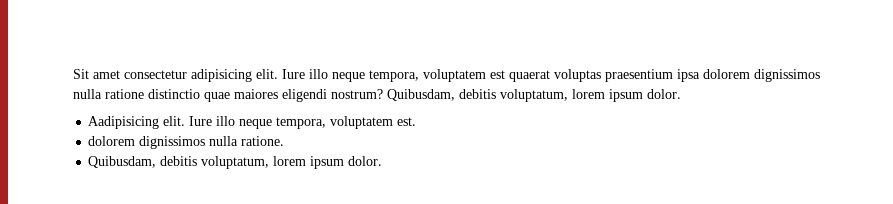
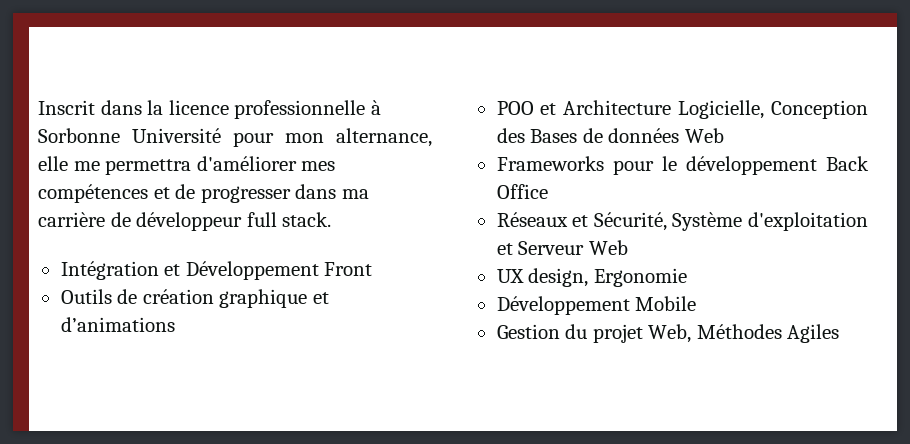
- Sit amet consectetur adipisicing elit. Iure illo neque tempora, voluptatem est quaerat voluptas praesentium ipsa dolorem dignissimos nulla ratione distinctio quae maiores eligendi nostrum? Quibusdam, debitis voluptatum, lorem ipsum dolor.
- Aadipisicing elit. Iure illo neque tempora, voluptatem est.
- dolorem dignissimos nulla ratione.
- Quibusdam, debitis voluptatum, lorem ipsum dolor.
+ Inscrit dans la licence professionnelle à Sorbonne Université pour mon alternance, elle me permettra d'améliorer mes compétences et de progresser dans ma carrière de développeur full stack.
+ Intégration et Développement Front
+ Outils de création graphique et d’animations
+ POO et Architecture Logicielle, Conception des Bases de données Web
+ Frameworks pour le développement Back Office
+ Réseaux et Sécurité, Système d'exploitation et Serveur Web
+ UX design, Ergonomie
+ Développement Mobile
+ Gestion du projet Web, Méthodes Agiles

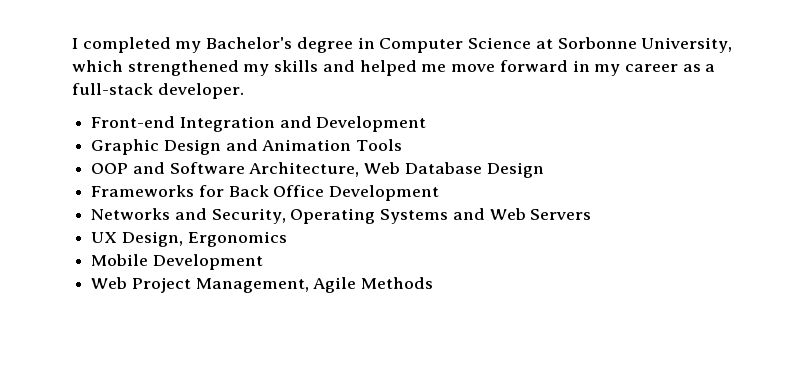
- Inscrit dans la licence professionnelle à Sorbonne Université pour mon alternance, elle me permettra d'améliorer mes compétences et de progresser dans ma carrière de développeur full stack.
- Intégration et Développement Front
- Outils de création graphique et d’animations
- POO et Architecture Logicielle, Conception des Bases de données Web
+ I completed my Bachelor's degree in Computer Science at Sorbonne University, which strengthened my skills and helped me move forward in my career as a full-stack developer.
+ Front-end Integration and Development
+ Graphic Design and Animation Tools
+ OOP and Software Architecture, Web Database Design
- Frameworks pour le développement Back Office
- Réseaux et Sécurité, Système d'exploitation et Serveur Web
+ Frameworks for Back Office Development
+ Networks and Security, Operating Systems and Web Servers
- UX design, Ergonomie
- Développement Mobile
- Gestion du projet Web, Méthodes Agiles
+ UX Design, Ergonomics
+ Mobile Development
+ Web Project Management, Agile Methods

